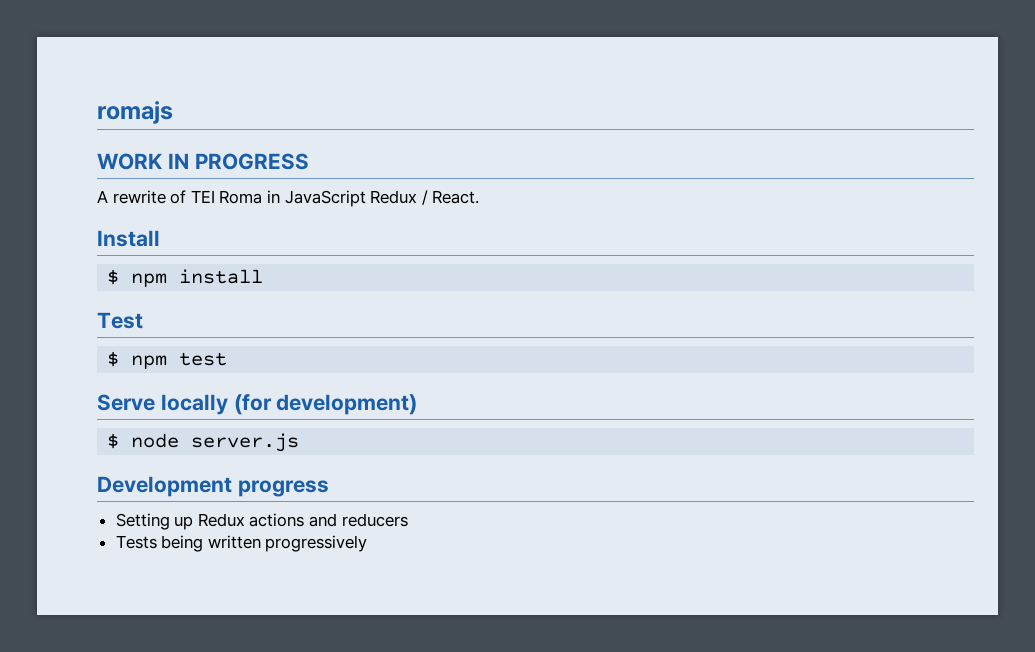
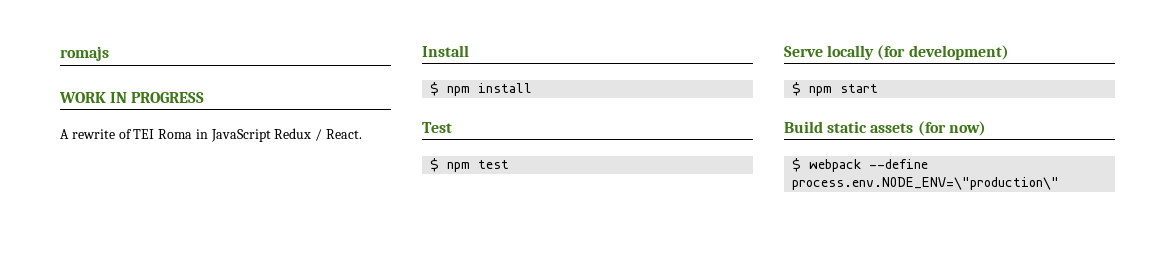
- $ node server.js
- Development progress
- Setting up Redux actions and reducers
- Tests being written progressively
+ $ npm start
+ Build static assets (for now)
+ $ webpack --define process.env.NODE_ENV=\"production\"

